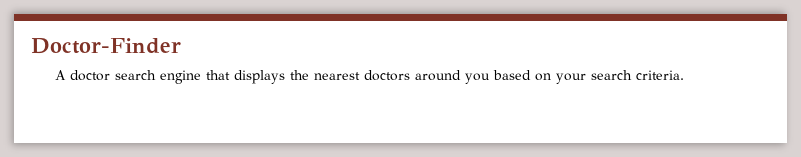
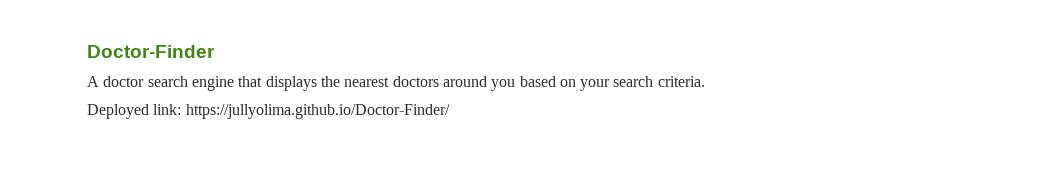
+ Deployed link: https://jullyolima.github.io/Doctor-Finder/

